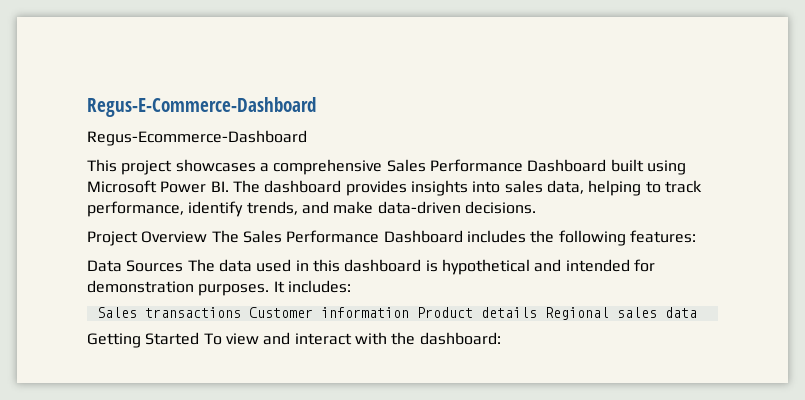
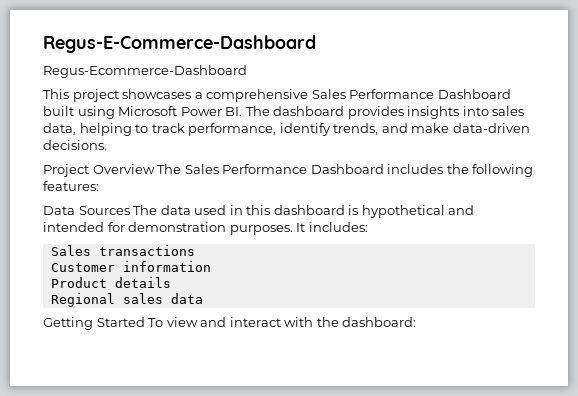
- Sales transactions Customer information Product details Regional sales data
+ Sales transactions
+ Customer information
+ Product details
+ Regional sales data

